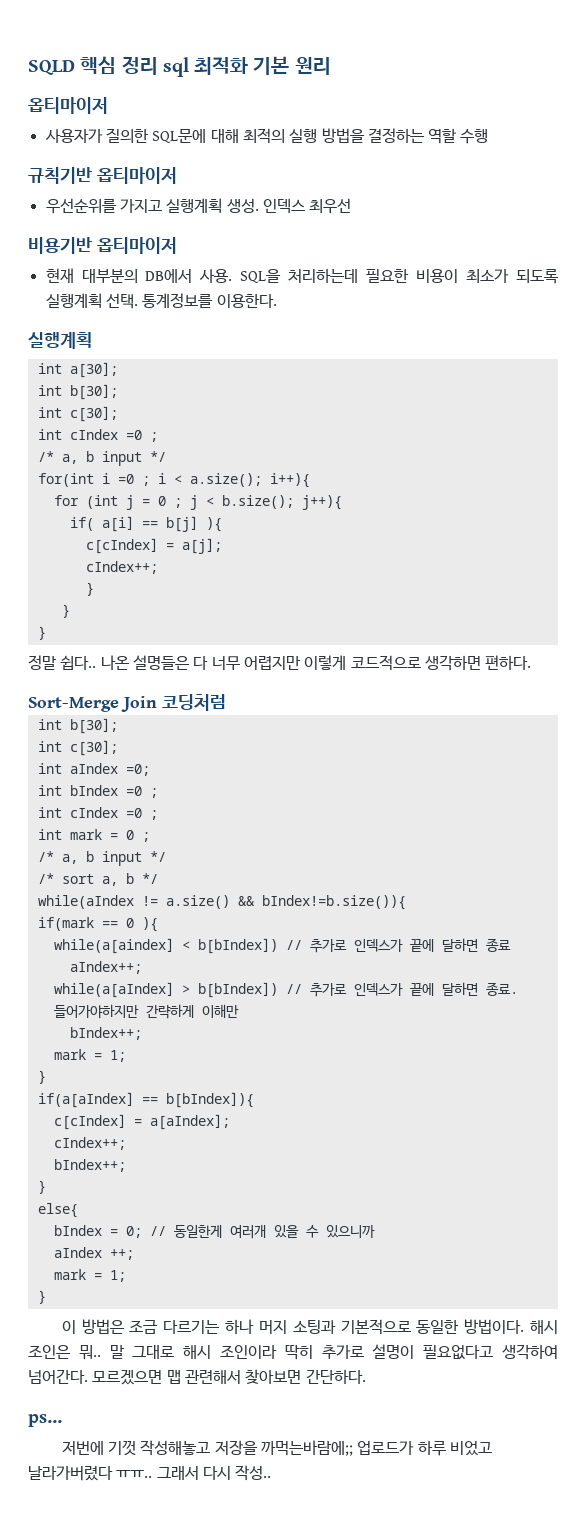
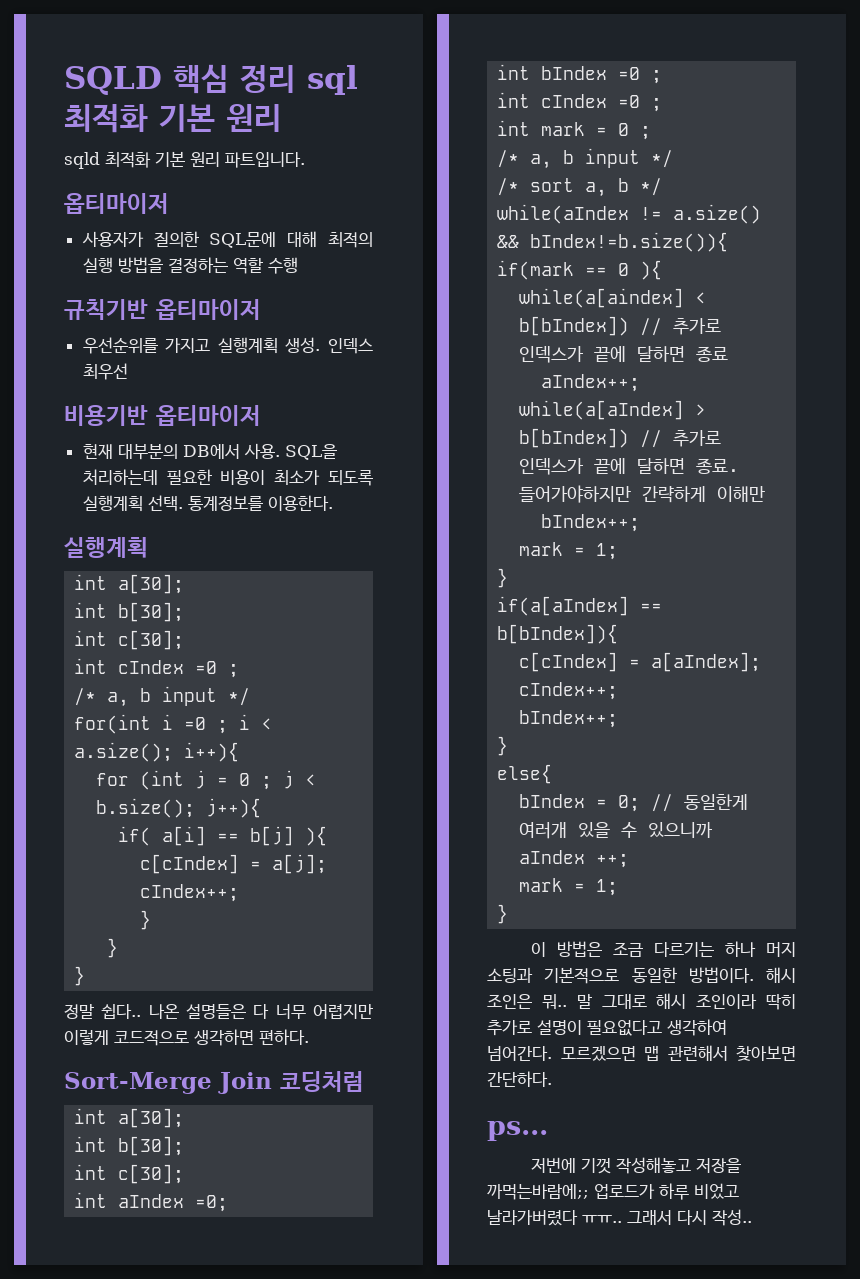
+ sqld 최적화 기본 원리 파트입니다.
  Sort-Merge Join 코딩처럼
+ int a[30];

